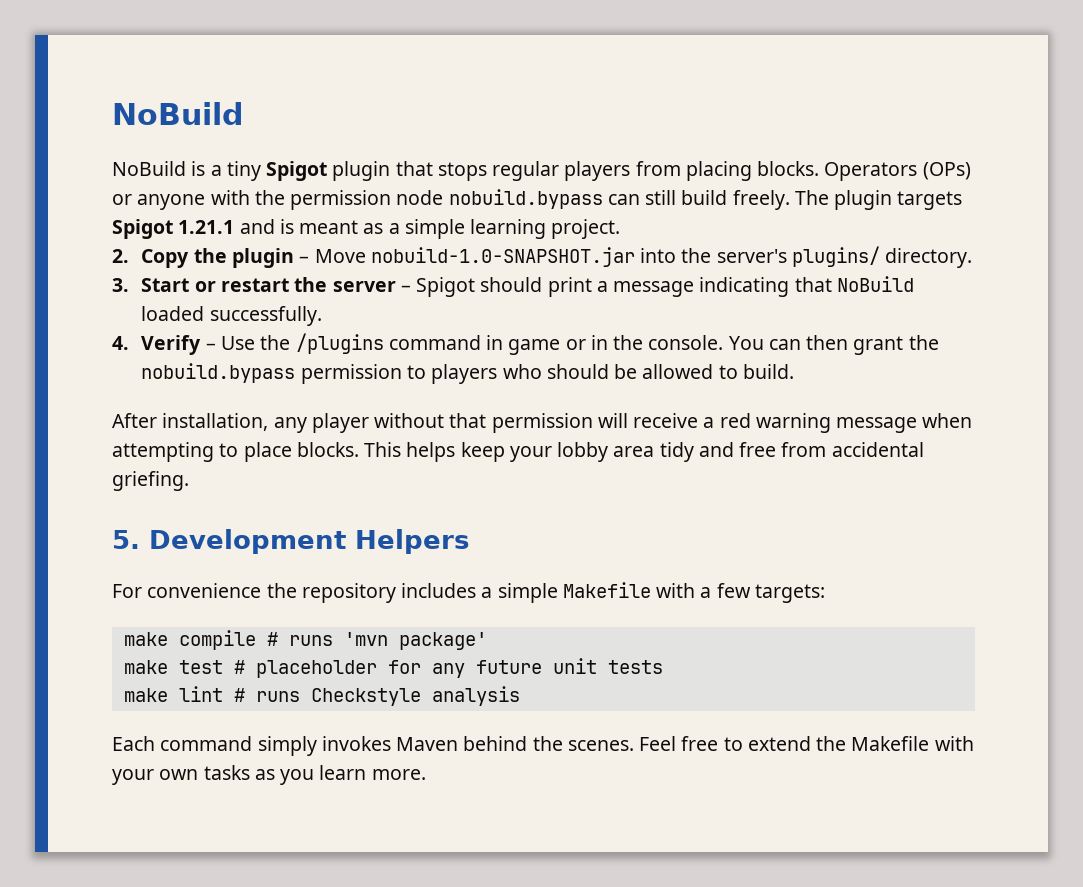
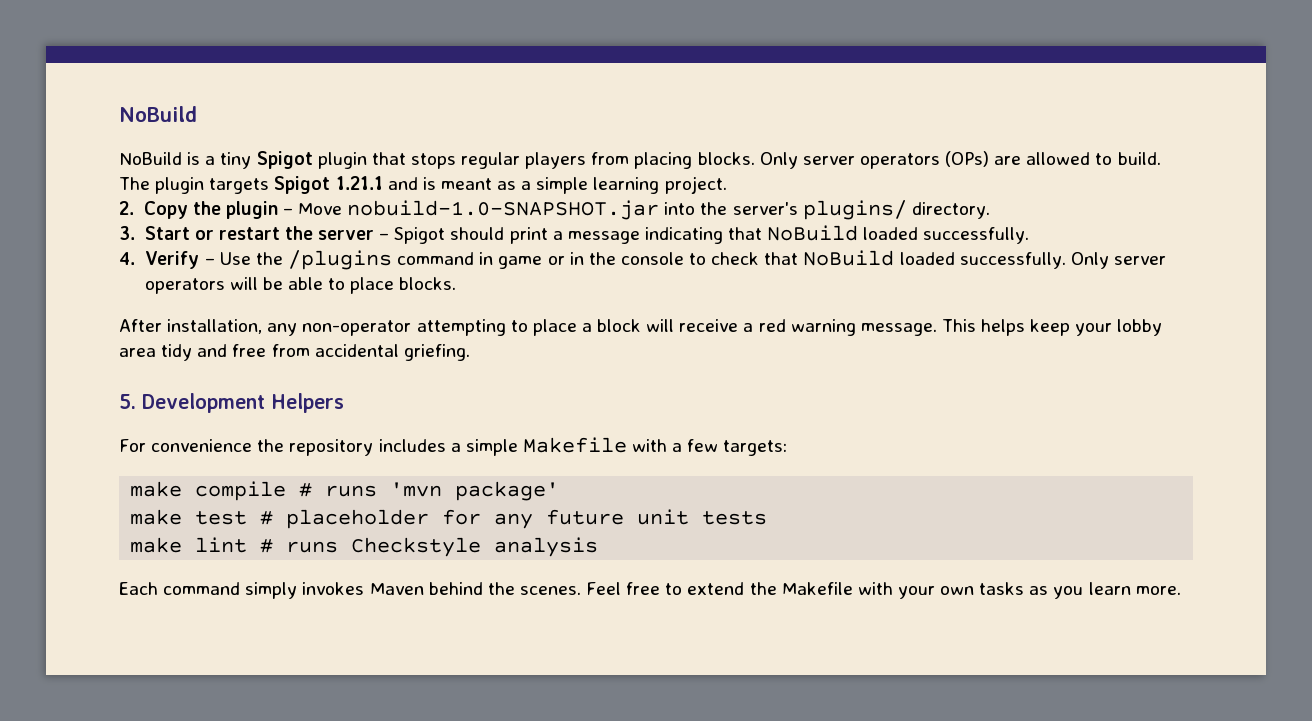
- Operators (OPs) or anyone with the permission node nobuild.bypass can still build freely.
+ Only server operators (OPs) are allowed to build.
- 4. Verify – Use the /plugins command in game or in the console. You can then grant the nobuild.bypass permission to players who should be allowed to build.
- After installation, any player without that permission will receive a red warning message when attempting to place blocks.
+ 4. Verify – Use the /plugins command in game or in the console to check that NoBuild loaded successfully. Only server operators will be able to place blocks.
+ After installation, any non-operator attempting to place a block will receive a red warning message.

